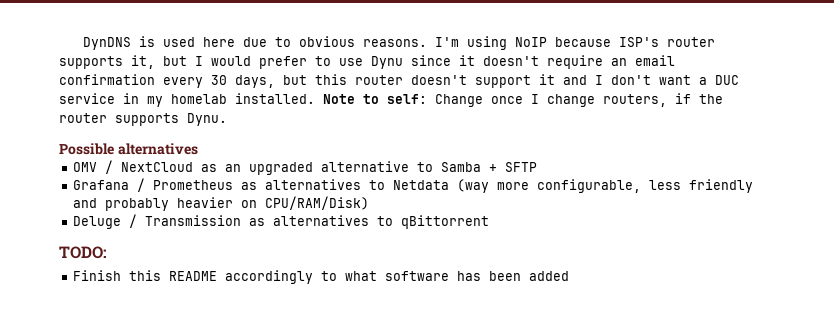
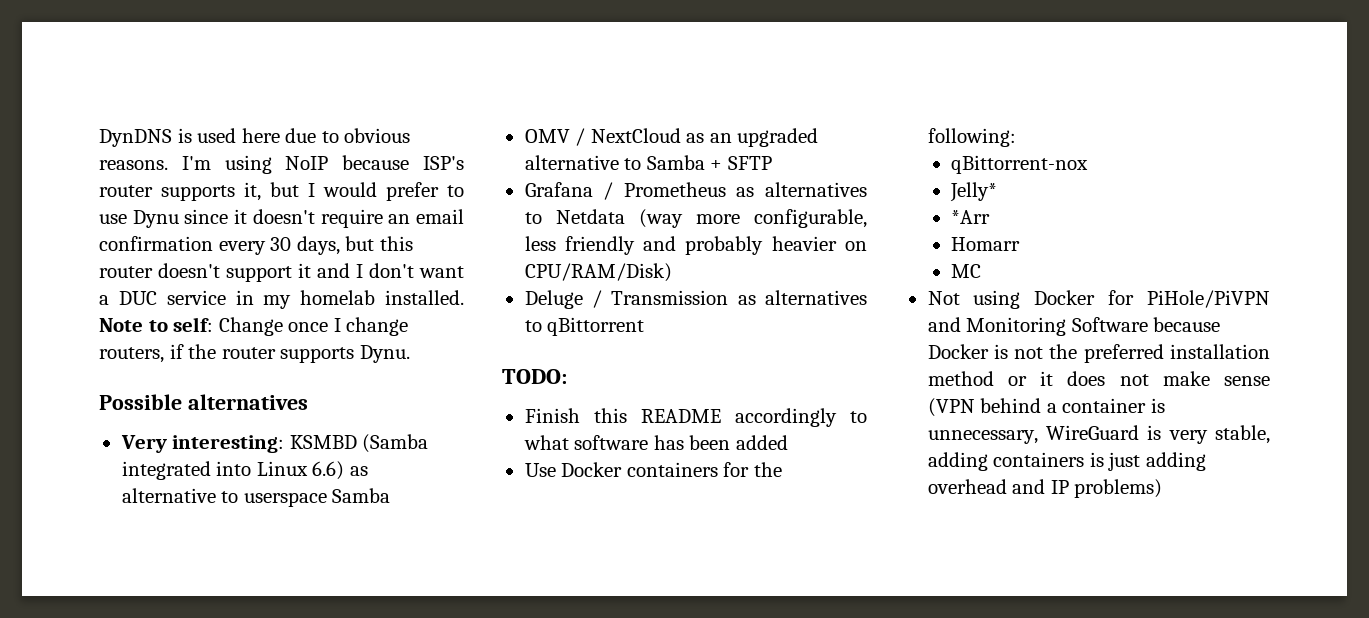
+ Very interesting: KSMBD (Samba integrated into Linux 6.6) as alternative to userspace Samba
+ Use Docker containers for the following:
+ qBittorrent-nox
+ Jelly*
+ *Arr
+ Homarr
+ MC
+ Not using Docker for PiHole/PiVPN and Monitoring Software because Docker is not the preferred installation method or it does not make sense (VPN behind a container is unnecessary, WireGuard is very stable, adding containers is just adding overhead and IP problems)

